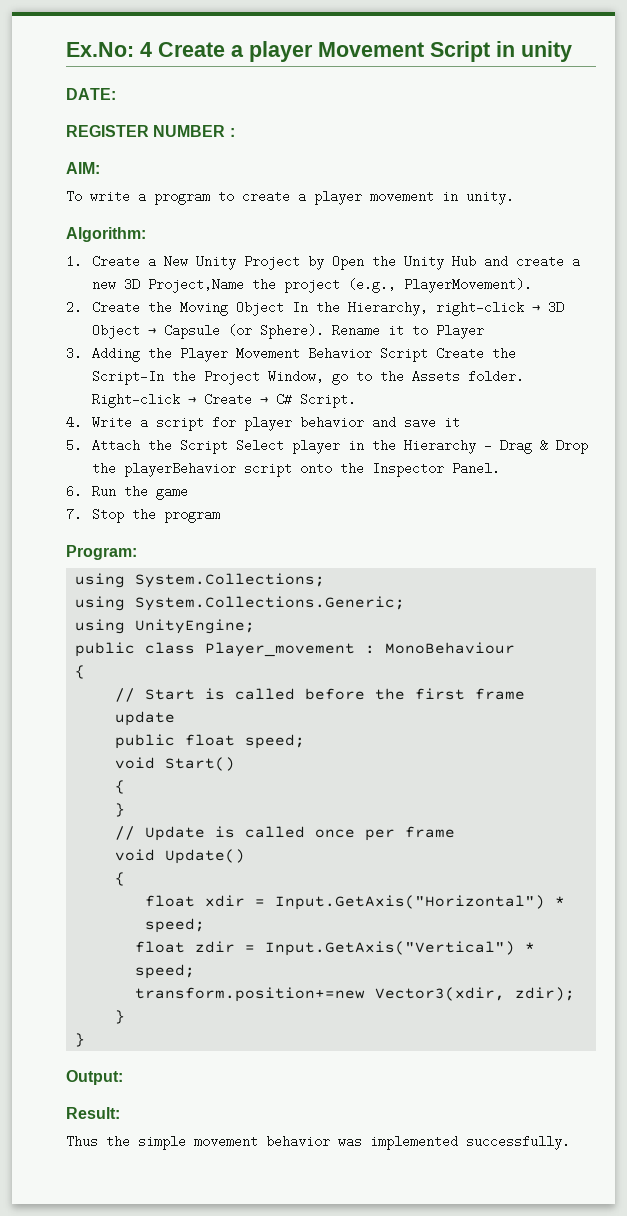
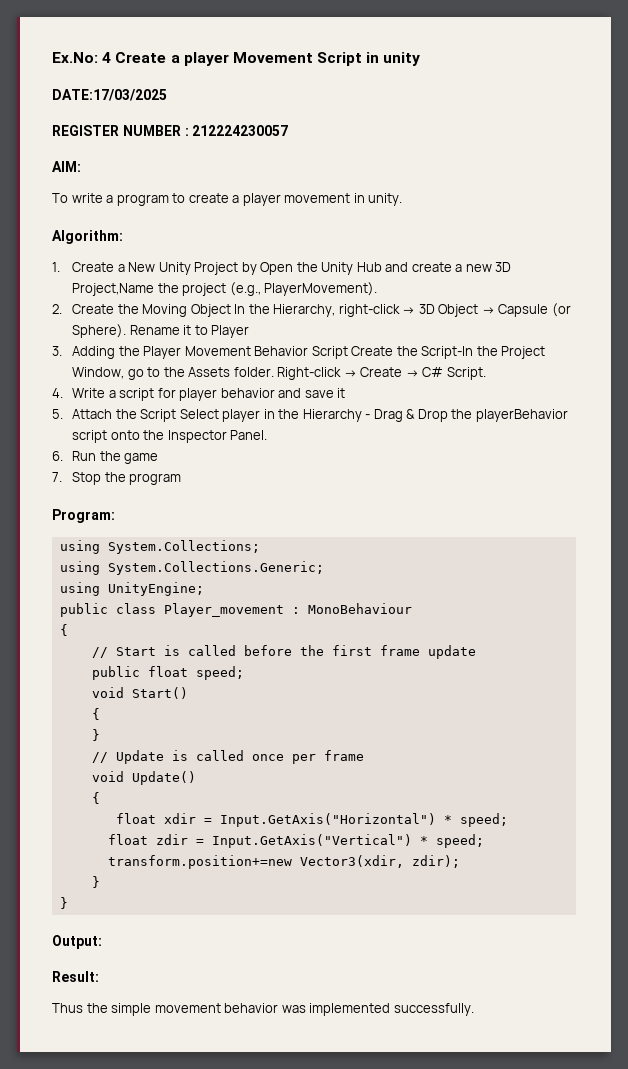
- DATE:
+ DATE:17/03/2025
- REGISTER NUMBER :
+ REGISTER NUMBER : 212224230057

